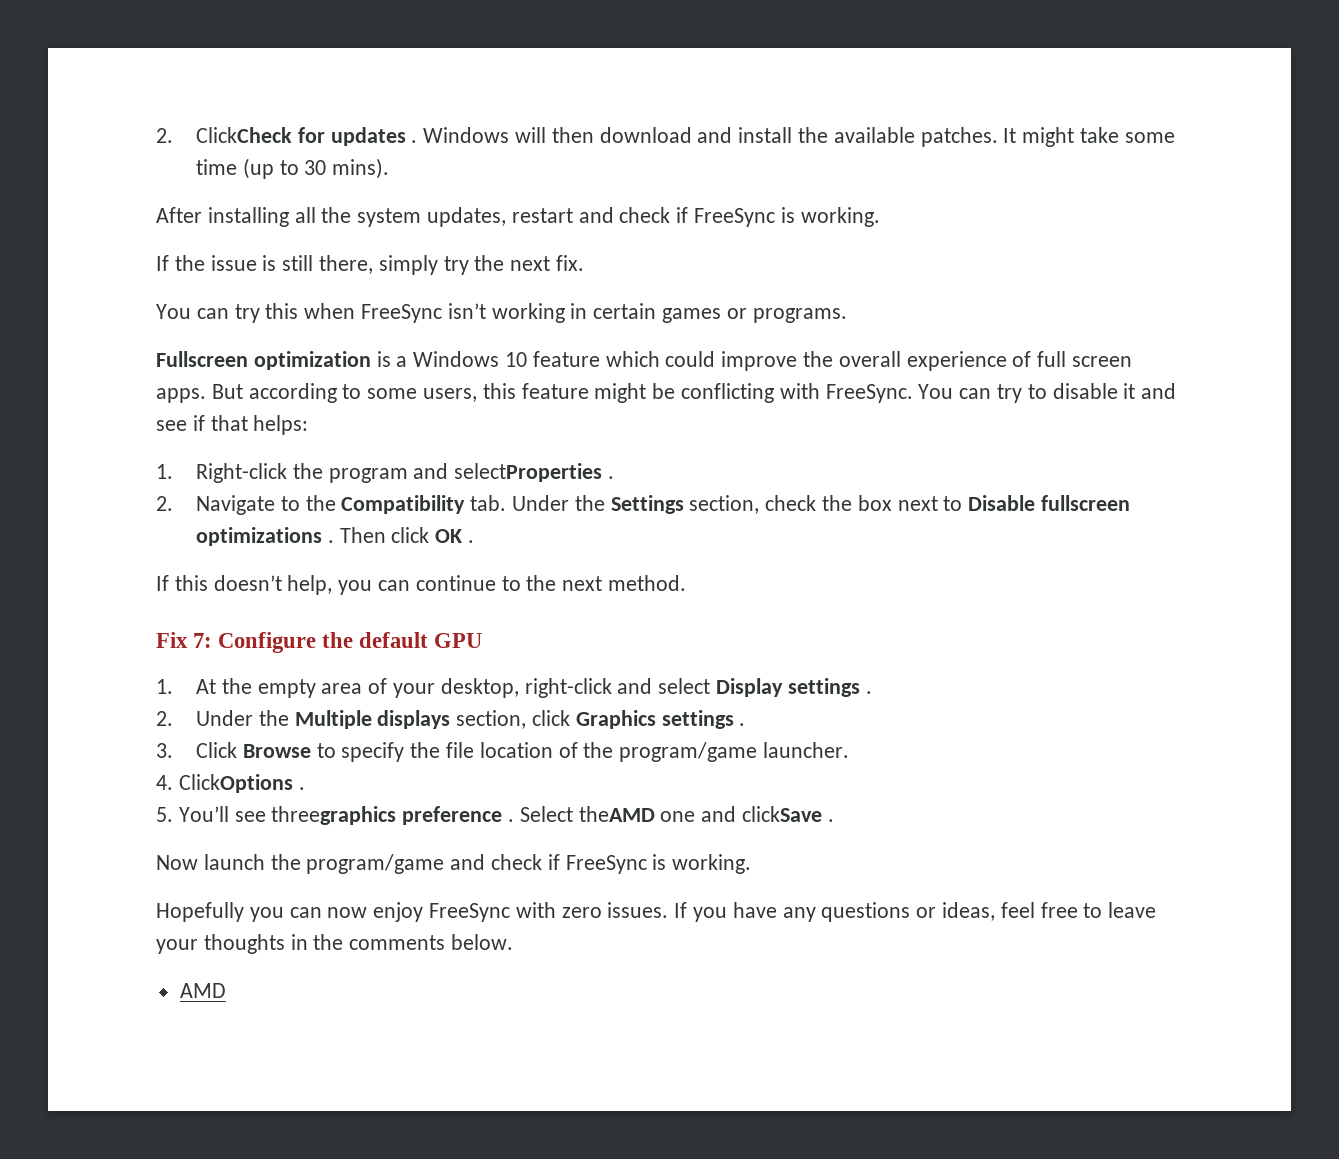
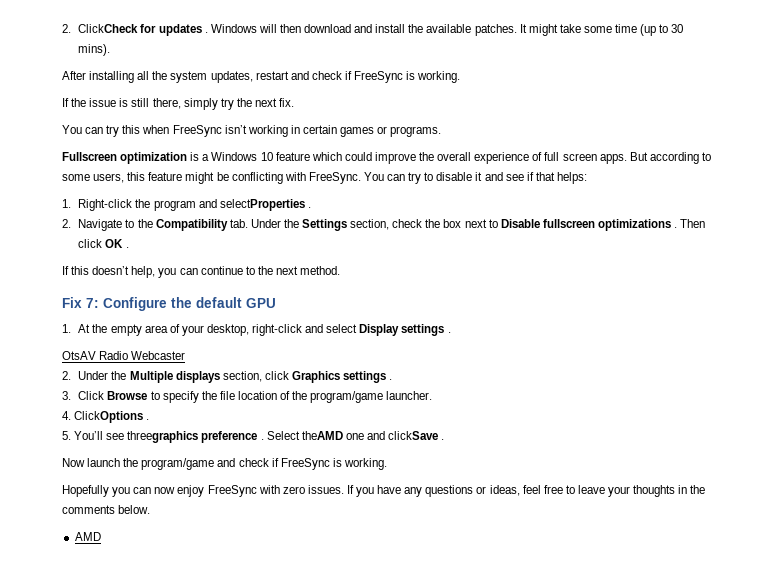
+ OtsAV Radio Webcaster

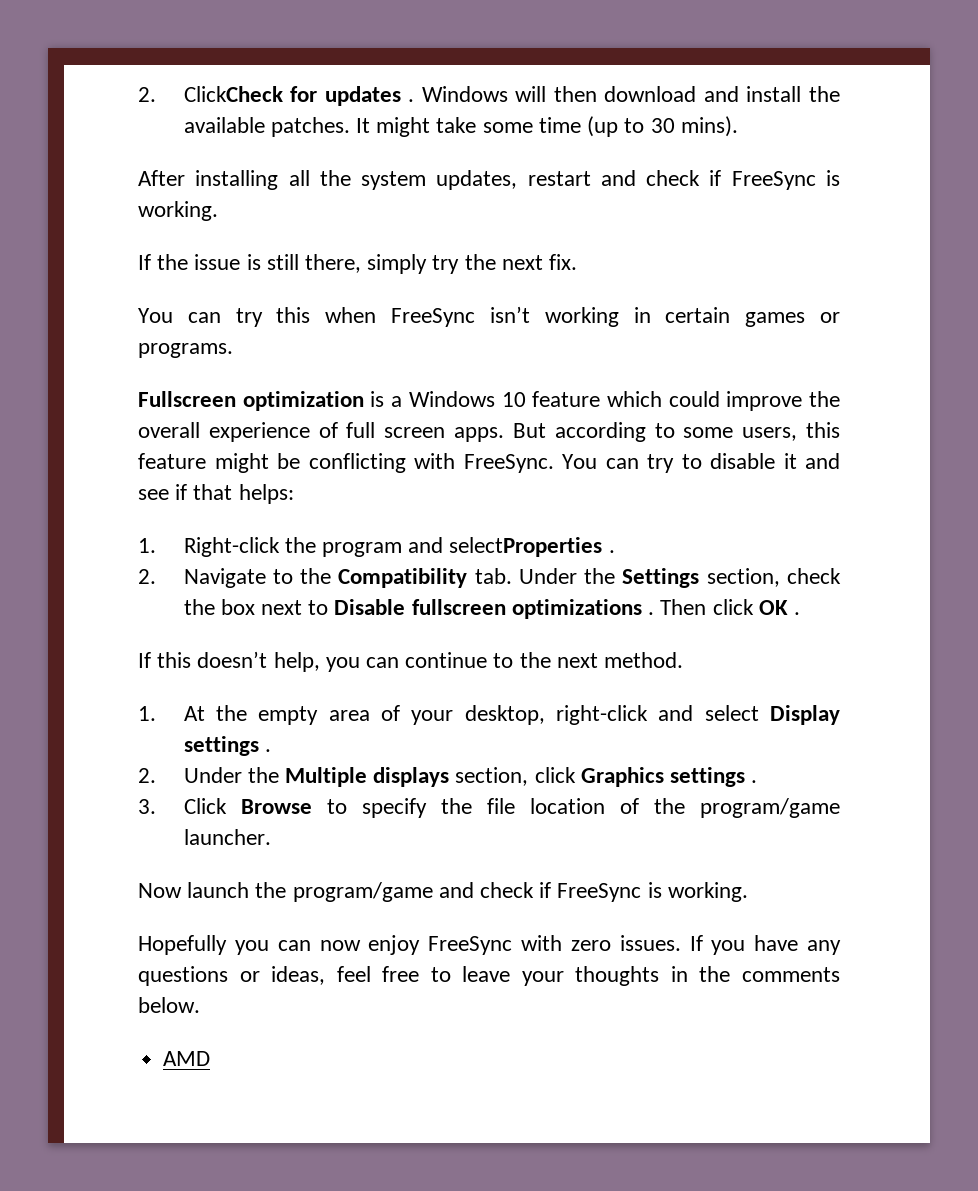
- Fix 7: Configure the default GPU
- OtsAV Radio Webcaster
- 4. ClickOptions .
- 5. You’ll see threegraphics preference . Select theAMD one and clickSave .

